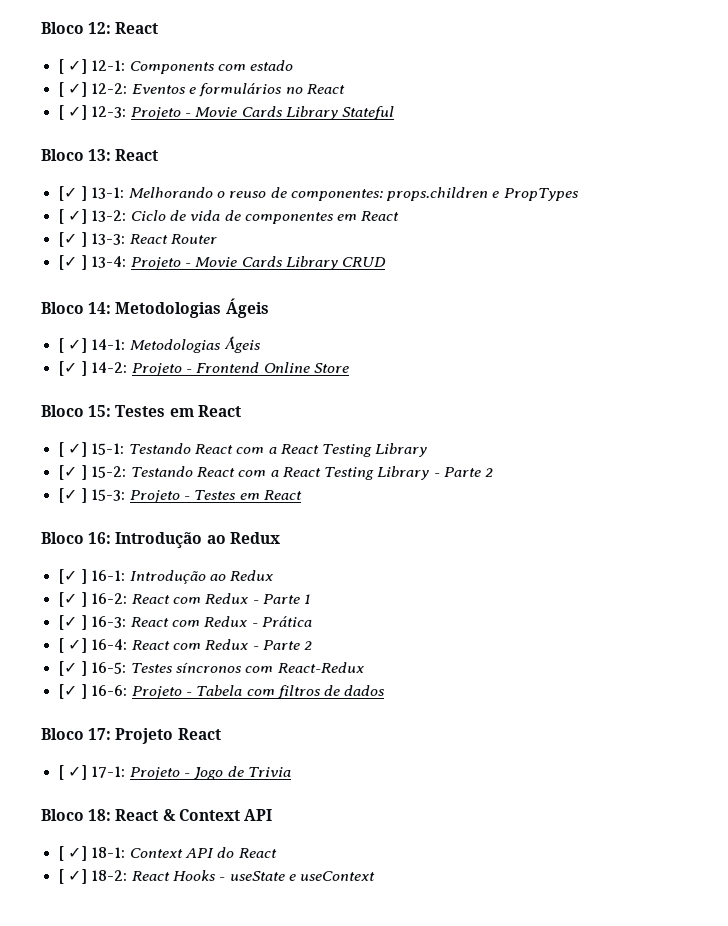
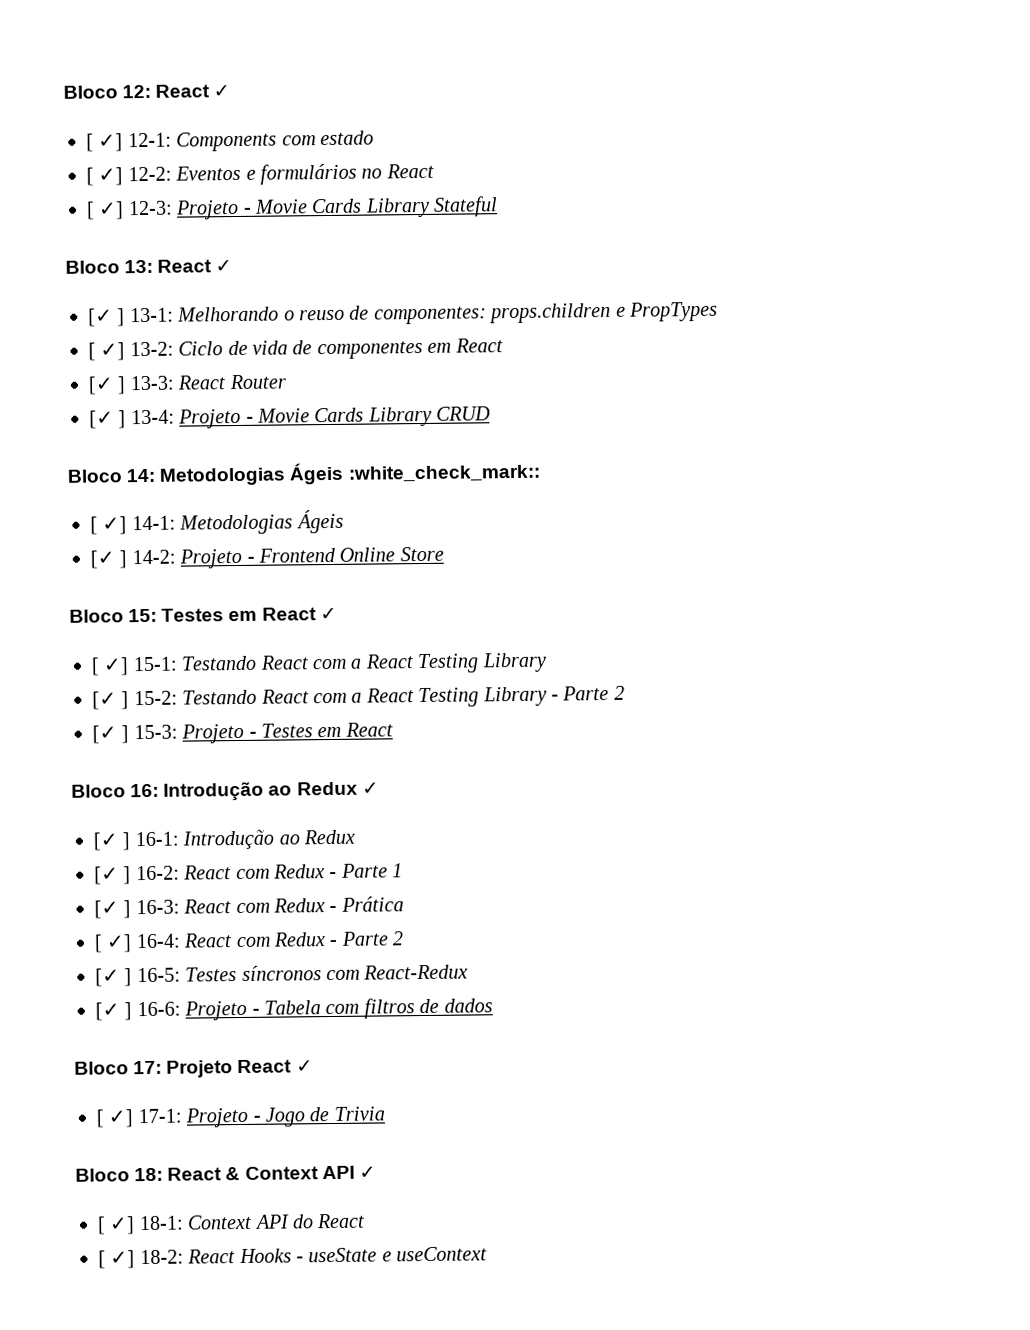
- Bloco 12: React
+ Bloco 12: React ✓
- Bloco 13: React
+ Bloco 13: React ✓
- Bloco 14: Metodologias Ágeis
+ Bloco 14: Metodologias Ágeis :white_check_mark::
- Bloco 15: Testes em React
+ Bloco 15: Testes em React ✓
- Bloco 16: Introdução ao Redux
+ Bloco 16: Introdução ao Redux ✓
- Bloco 17: Projeto React
+ Bloco 17: Projeto React ✓
- Bloco 18: React & Context API
+ Bloco 18: React & Context API ✓

